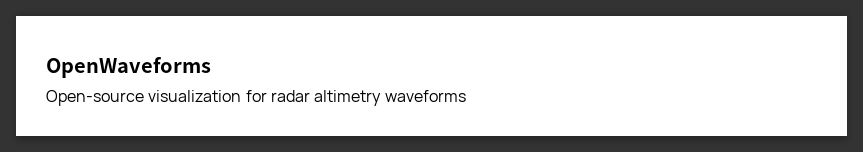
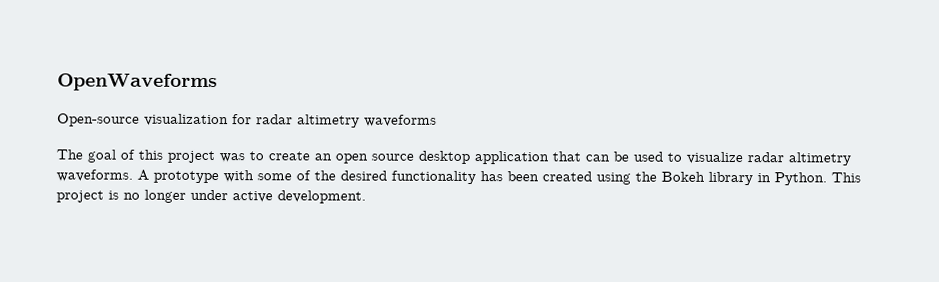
+ The goal of this project was to create an open source desktop application that can be used to visualize radar altimetry waveforms. A prototype with some of the desired functionality has been created using the Bokeh library in Python. This project is no longer under active development.

